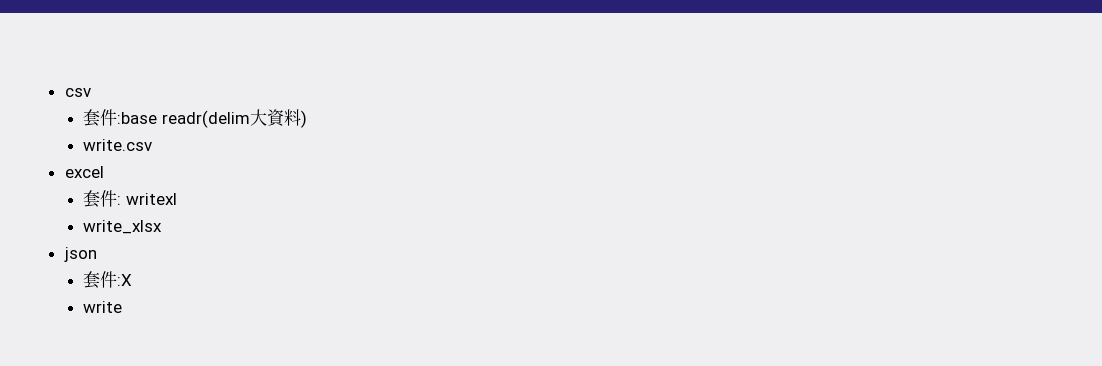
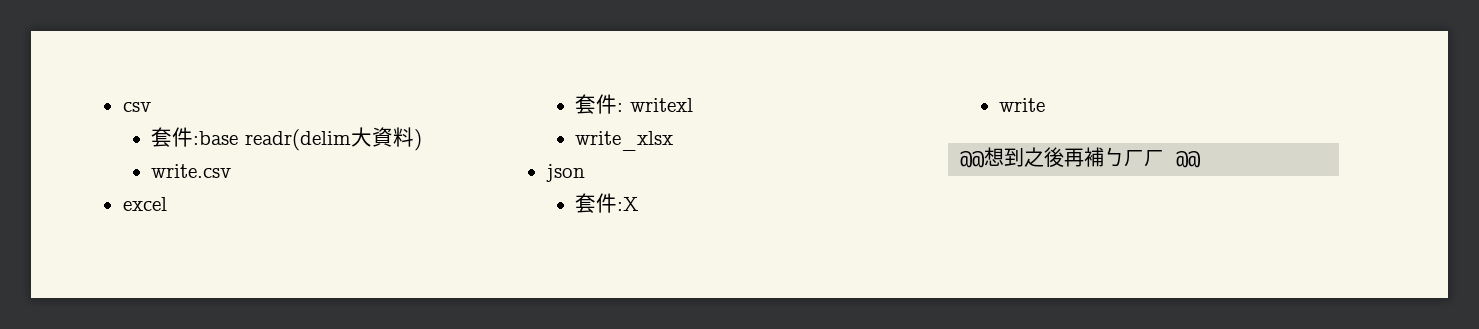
+ @@想到之後再補ㄅㄏㄏ @@

